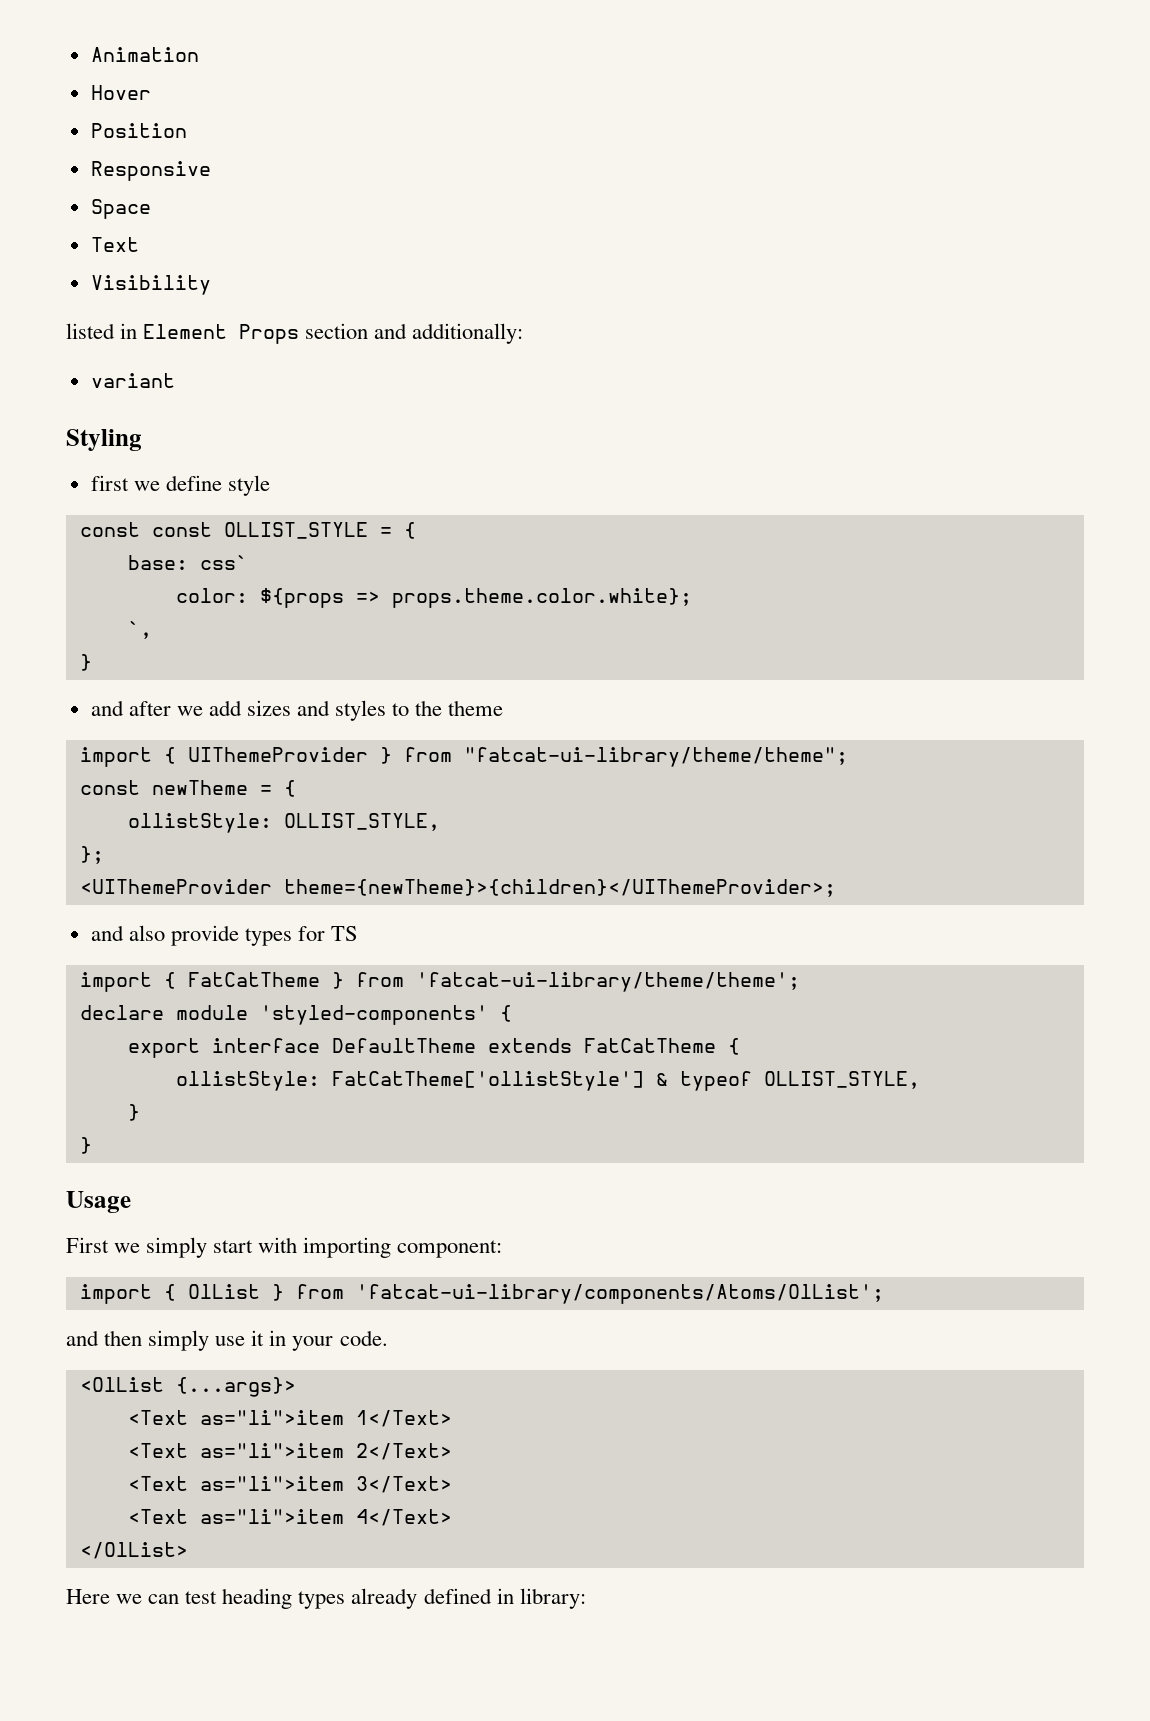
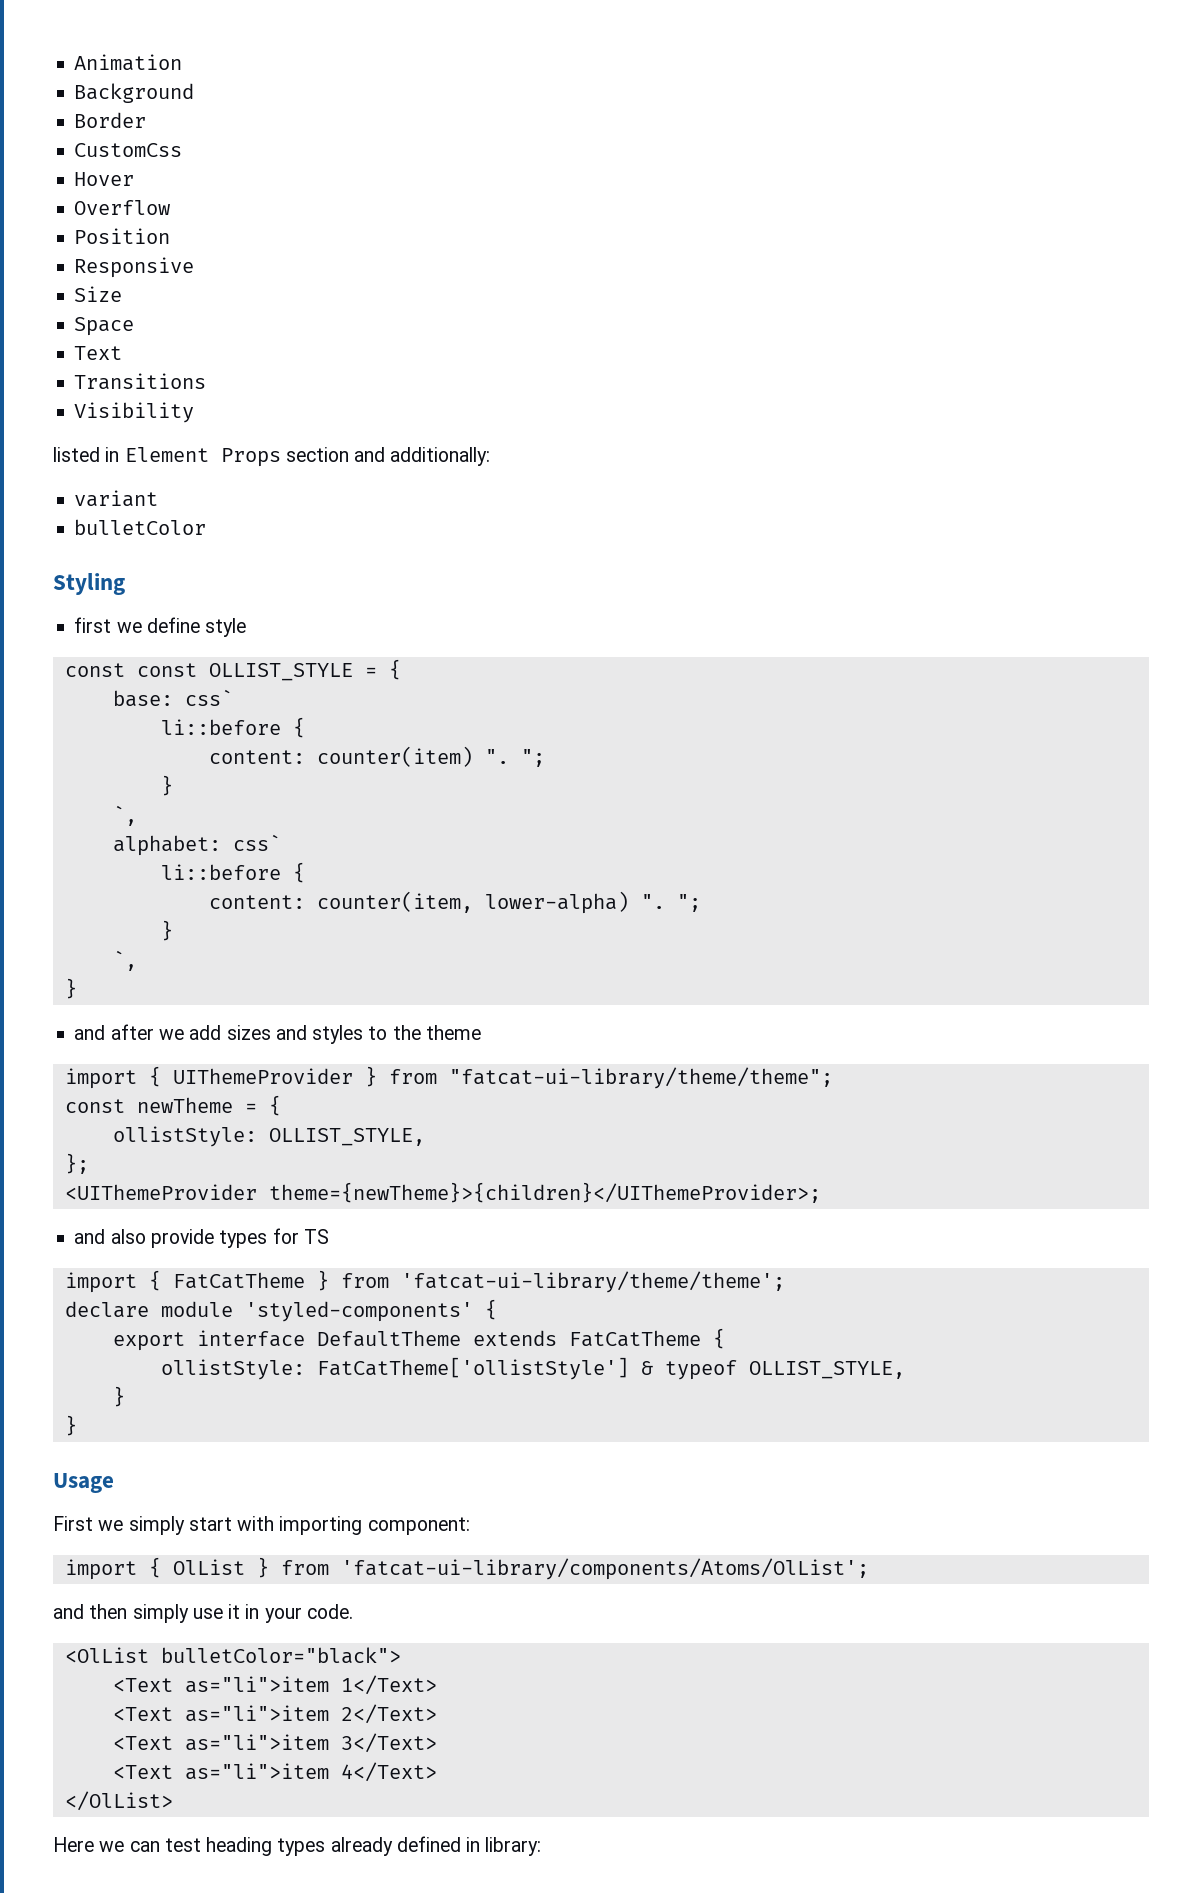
+ Background
+ Border
+ CustomCss
+ Overflow
+ Size
+ Transitions
+ bulletColor
  base: css`
- color: ${props => props.theme.color.white};
+ li::before {
+ content: counter(item) ". ";
+ }
+ `,
+ alphabet: css`
+ li::before {
+ content: counter(item, lower-alpha) ". ";
+ }
- <OlList {...args}>
+ <OlList bulletColor="black">

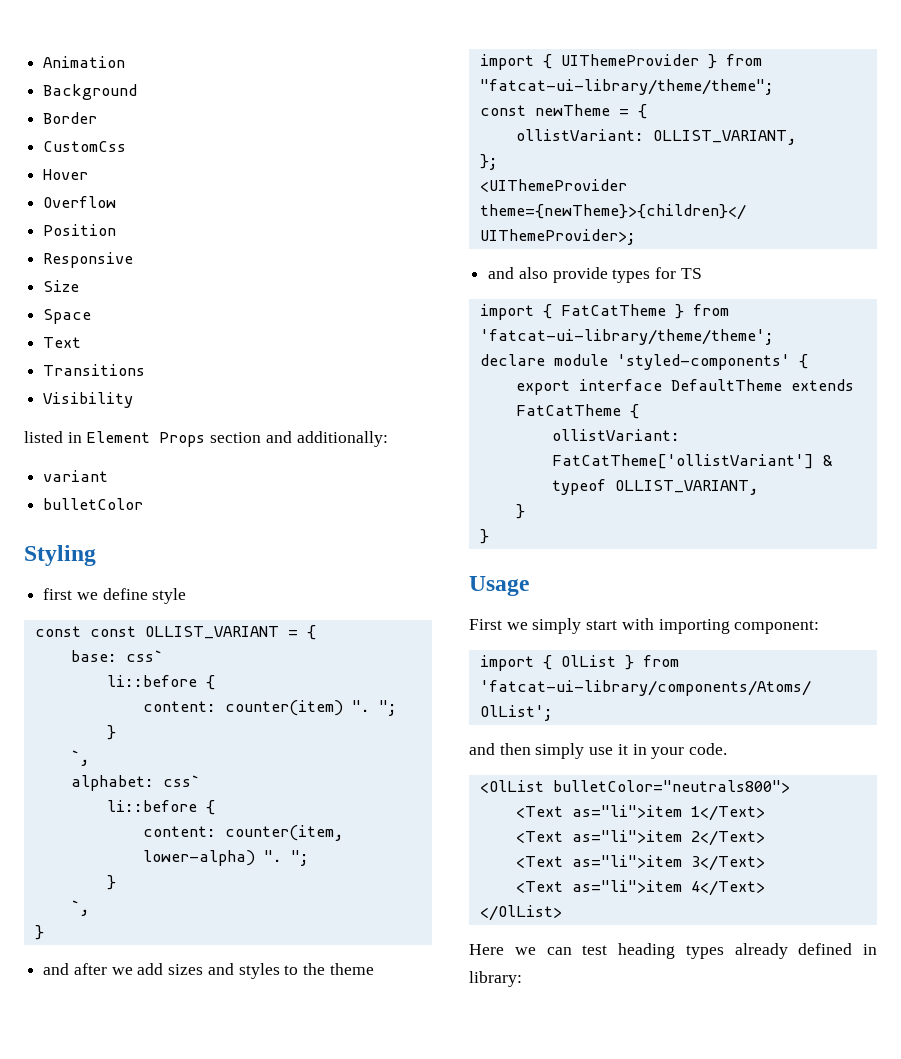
- const const OLLIST_STYLE = {
+ const const OLLIST_VARIANT = {
- ollistStyle: OLLIST_STYLE,
+ ollistVariant: OLLIST_VARIANT,
- ollistStyle: FatCatTheme['ollistStyle'] & typeof OLLIST_STYLE,
+ ollistVariant: FatCatTheme['ollistVariant'] & typeof OLLIST_VARIANT,
- <OlList bulletColor="black">
+ <OlList bulletColor="neutrals800">

